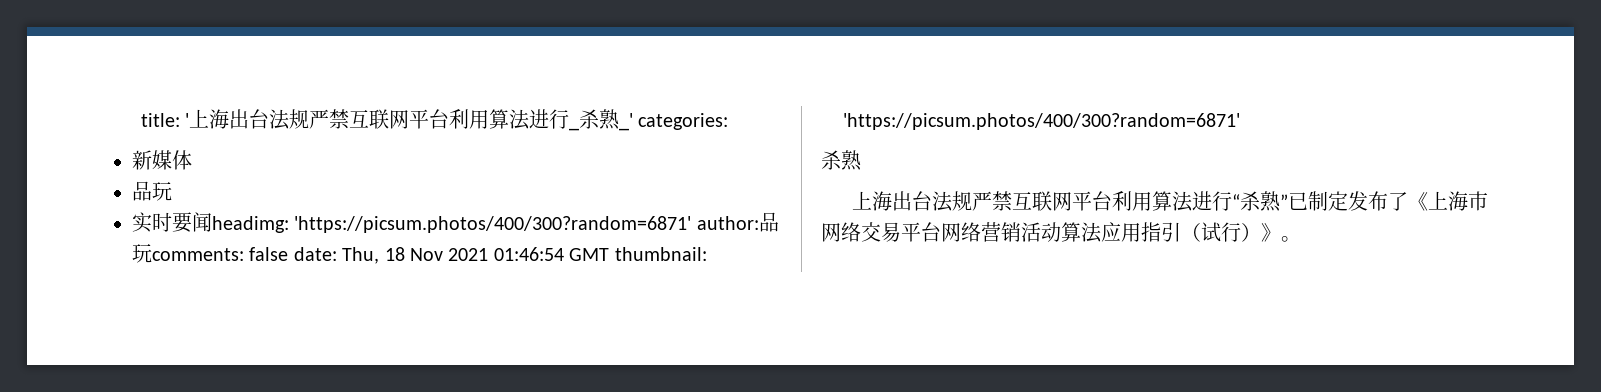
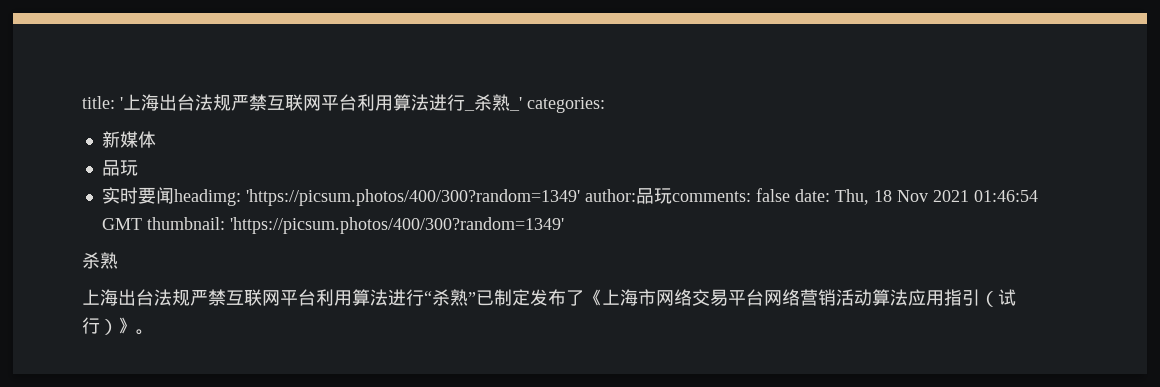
- 实时要闻headimg: 'https://picsum.photos/400/300?random=6871' author:品玩comments: false date: Thu, 18 Nov 2021 01:46:54 GMT thumbnail: 'https://picsum.photos/400/300?random=6871'
+ 实时要闻headimg: 'https://picsum.photos/400/300?random=1349' author:品玩comments: false date: Thu, 18 Nov 2021 01:46:54 GMT thumbnail: 'https://picsum.photos/400/300?random=1349'

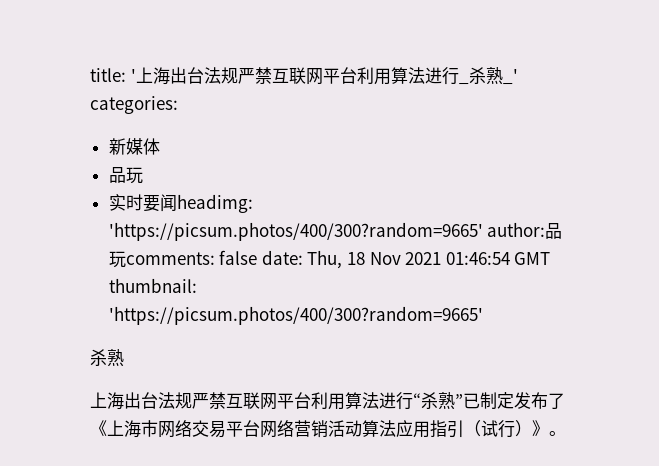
- 实时要闻headimg: 'https://picsum.photos/400/300?random=1349' author:品玩comments: false date: Thu, 18 Nov 2021 01:46:54 GMT thumbnail: 'https://picsum.photos/400/300?random=1349'
+ 实时要闻headimg: 'https://picsum.photos/400/300?random=9665' author:品玩comments: false date: Thu, 18 Nov 2021 01:46:54 GMT thumbnail: 'https://picsum.photos/400/300?random=9665'

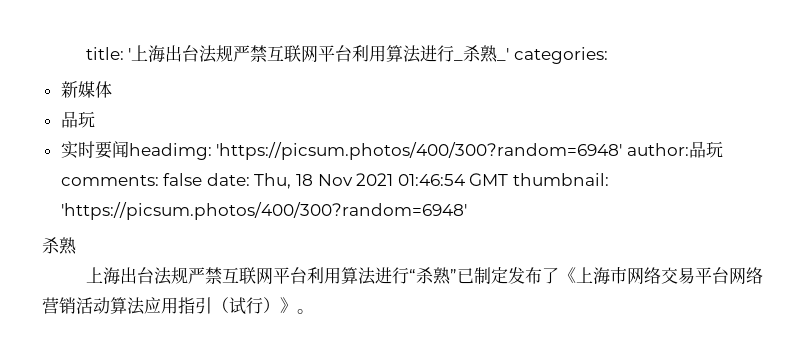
- 实时要闻headimg: 'https://picsum.photos/400/300?random=9665' author:品玩comments: false date: Thu, 18 Nov 2021 01:46:54 GMT thumbnail: 'https://picsum.photos/400/300?random=9665'
+ 实时要闻headimg: 'https://picsum.photos/400/300?random=6948' author:品玩comments: false date: Thu, 18 Nov 2021 01:46:54 GMT thumbnail: 'https://picsum.photos/400/300?random=6948'

